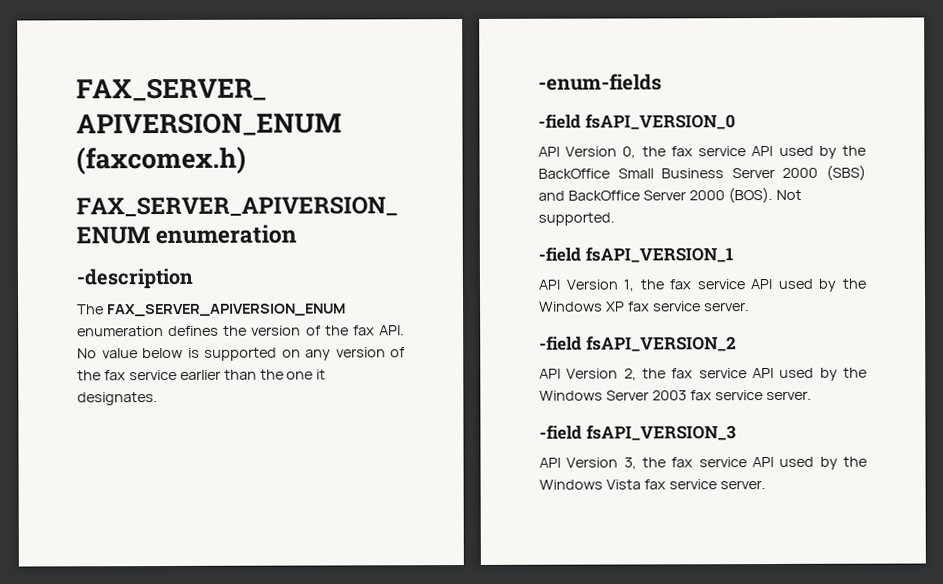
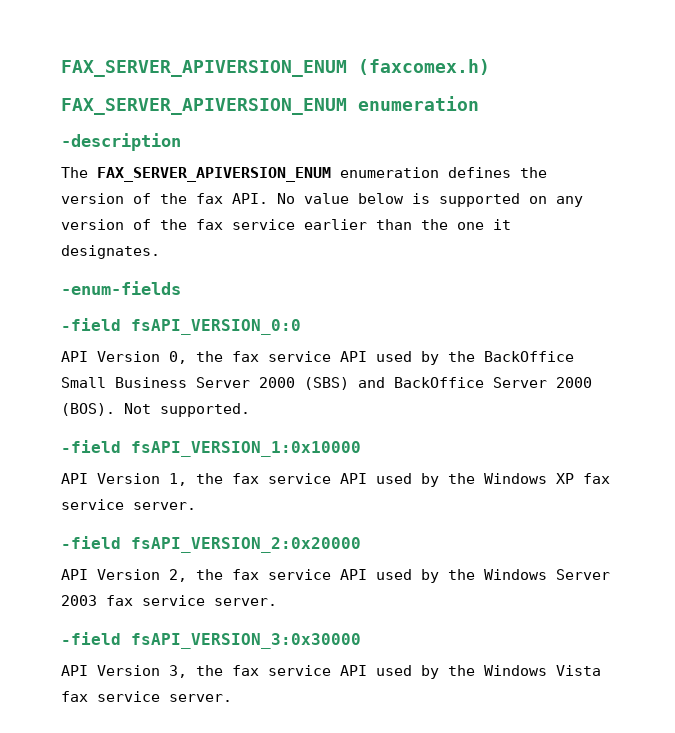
- -field fsAPI_VERSION_0
+ -field fsAPI_VERSION_0:0
- -field fsAPI_VERSION_1
+ -field fsAPI_VERSION_1:0x10000
- -field fsAPI_VERSION_2
+ -field fsAPI_VERSION_2:0x20000
- -field fsAPI_VERSION_3
+ -field fsAPI_VERSION_3:0x30000

